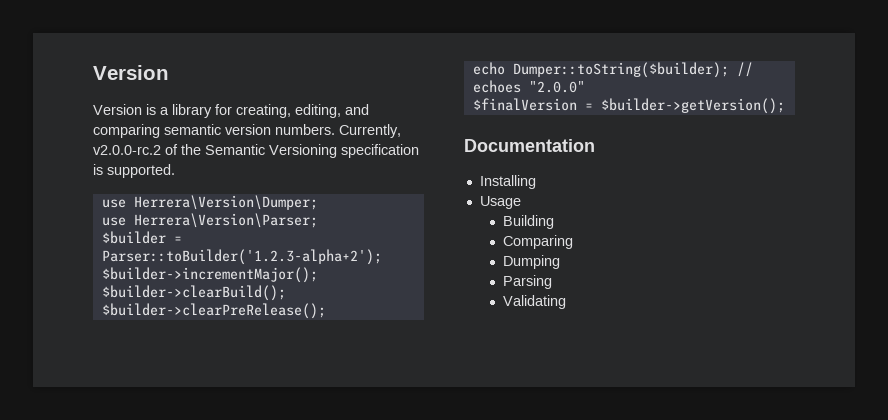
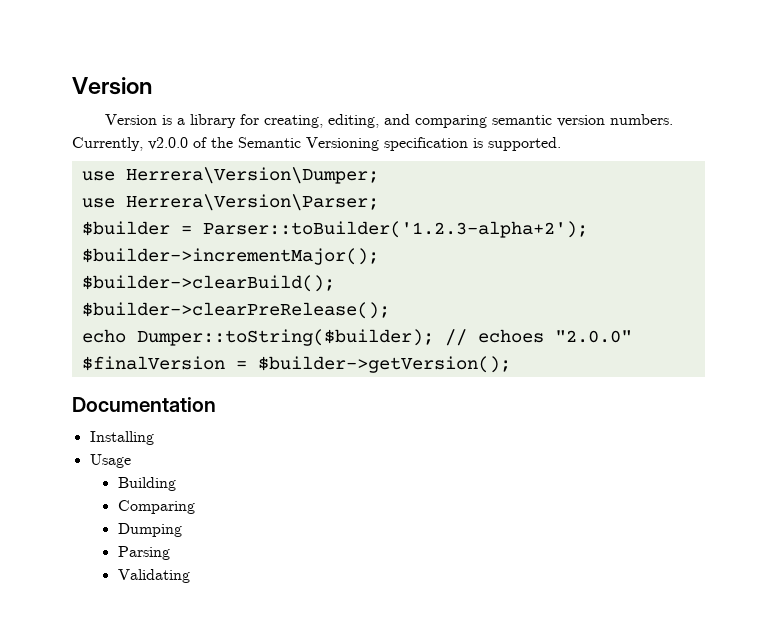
- Currently, v2.0.0-rc.2 of the Semantic Versioning specification is supported.
+ Currently, v2.0.0 of the Semantic Versioning specification is supported.

